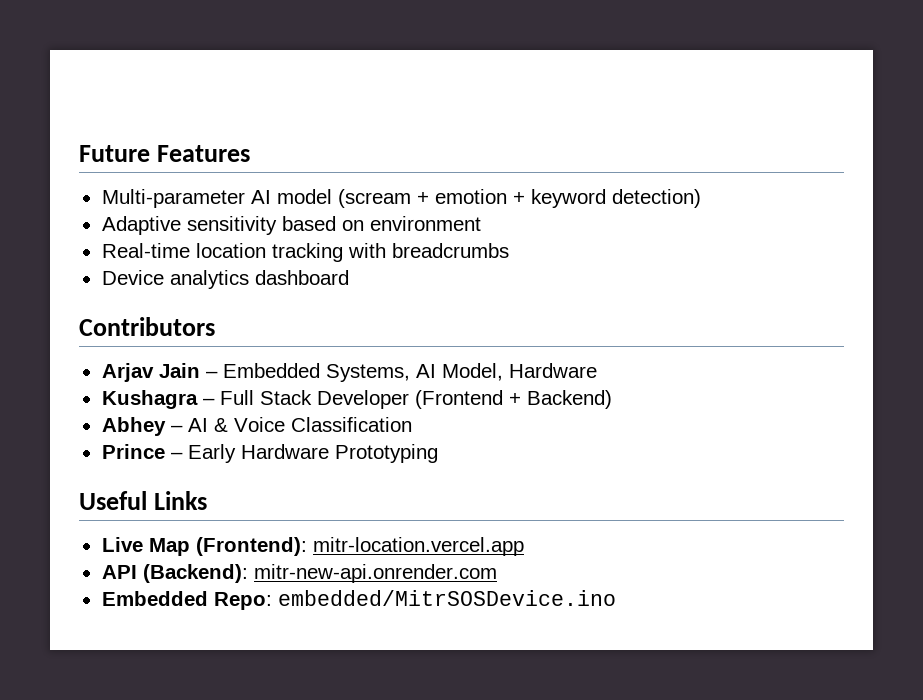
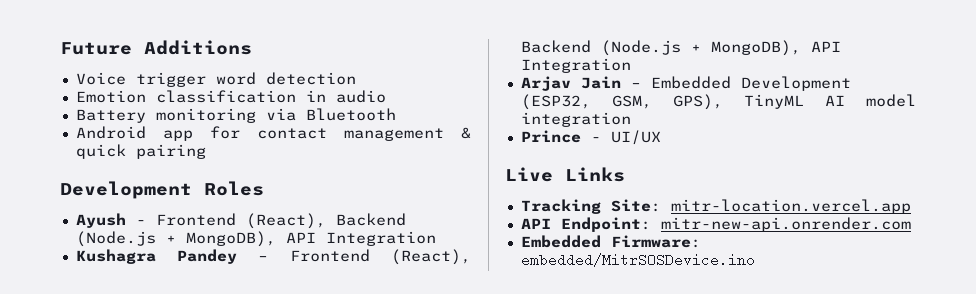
- Future Features
- Multi-parameter AI model (scream + emotion + keyword detection)
- Adaptive sensitivity based on environment
- Real-time location tracking with breadcrumbs
- Device analytics dashboard
- Contributors
- Arjav Jain – Embedded Systems, AI Model, Hardware
- Kushagra – Full Stack Developer (Frontend + Backend)
- Abhey – AI & Voice Classification
- Prince – Early Hardware Prototyping
- Useful Links
- Live Map (Frontend): mitr-location.vercel.app
+ Future Additions
+ Voice trigger word detection
+ Emotion classification in audio
+ Battery monitoring via Bluetooth
+ Android app for contact management & quick pairing
+ Development Roles
+ Ayush - Frontend (React), Backend (Node.js + MongoDB), API Integration
+ Kushagra Pandey – Frontend (React), Backend (Node.js + MongoDB), API Integration
+ Arjav Jain – Embedded Development (ESP32, GSM, GPS), TinyML AI model integration
+ Prince - UI/UX
+ Live Links
+ Tracking Site: mitr-location.vercel.app
- API (Backend): mitr-new-api.onrender.com
+ API Endpoint: mitr-new-api.onrender.com
- Embedded Repo: embedded/MitrSOSDevice.ino
+ Embedded Firmware: embedded/MitrSOSDevice.ino

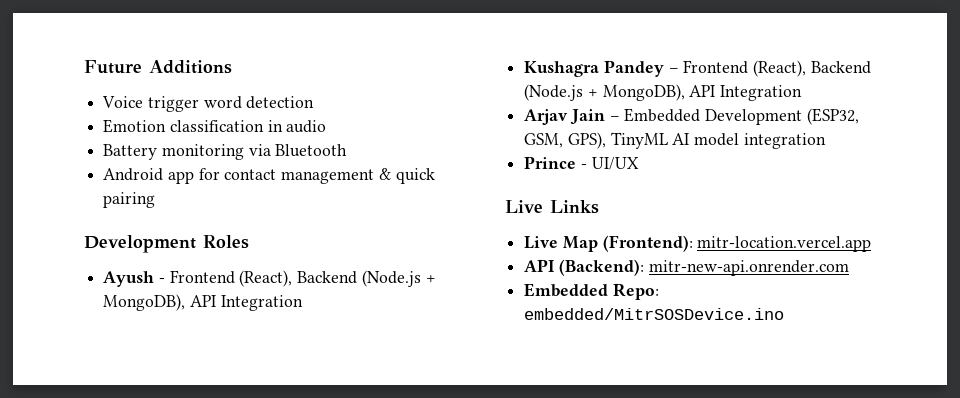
- Tracking Site: mitr-location.vercel.app
+ Live Map (Frontend): mitr-location.vercel.app
- API Endpoint: mitr-new-api.onrender.com
+ API (Backend): mitr-new-api.onrender.com
- Embedded Firmware: embedded/MitrSOSDevice.ino
+ Embedded Repo: embedded/MitrSOSDevice.ino

